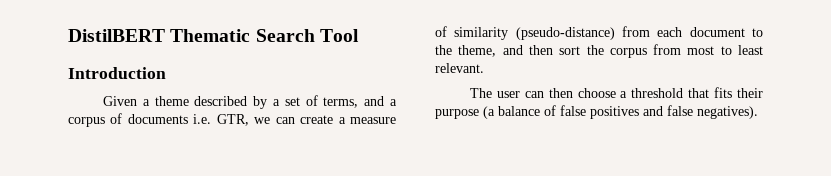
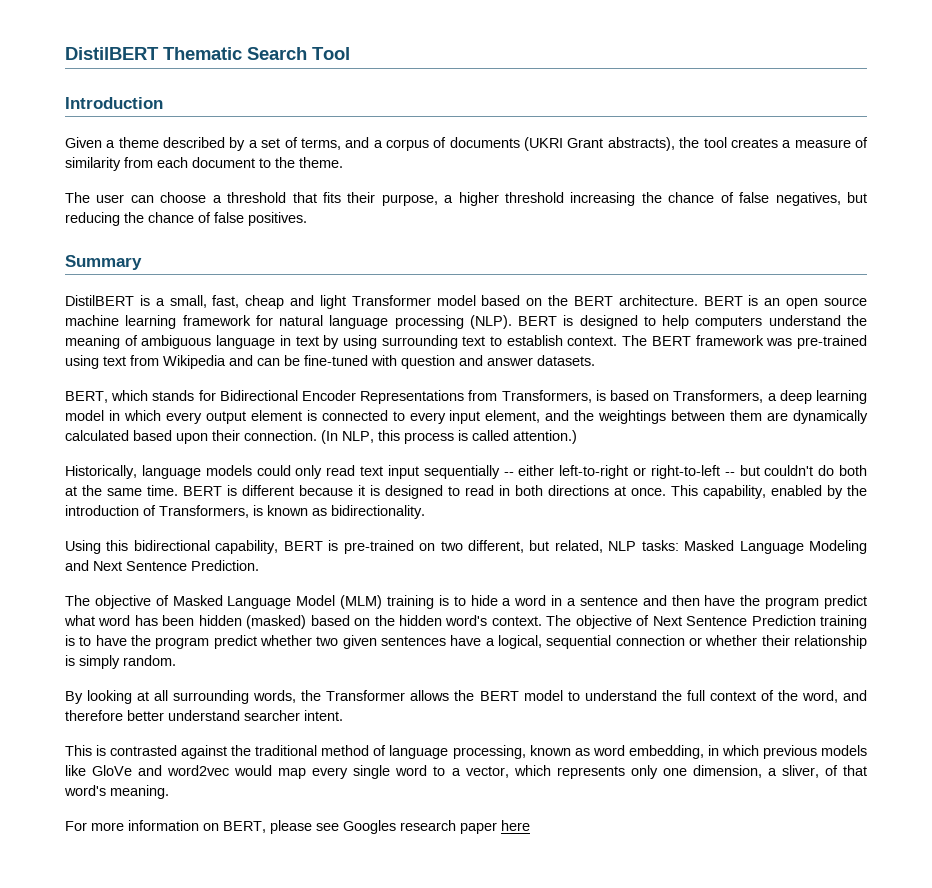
- Given a theme described by a set of terms, and a corpus of documents i.e. GTR, we can create a measure of similarity (pseudo-distance) from each document to the theme, and then sort the corpus from most to least relevant.
+ Given a theme described by a set of terms, and a corpus of documents (UKRI Grant abstracts), the tool creates a measure of similarity from each document to the theme.
- The user can then choose a threshold that fits their purpose (a balance of false positives and false negatives).
+ The user can choose a threshold that fits their purpose, a higher threshold increasing the chance of false negatives, but reducing the chance of false positives.
+ Summary
+ DistilBERT is a small, fast, cheap and light Transformer model based on the BERT architecture. BERT is an open source machine learning framework for natural language processing (NLP). BERT is designed to help computers understand the meaning of ambiguous language in text by using surrounding text to establish context. The BERT framework was pre-trained using text from Wikipedia and can be fine-tuned with question and answer datasets.
+ BERT, which stands for Bidirectional Encoder Representations from Transformers, is based on Transformers, a deep learning model in which every output element is connected to every input element, and the weightings between them are dynamically calculated based upon their connection. (In NLP, this process is called attention.)
+ Historically, language models could only read text input sequentially -- either left-to-right or right-to-left -- but couldn't do both at the same time. BERT is different because it is designed to read in both directions at once. This capability, enabled by the introduction of Transformers, is known as bidirectionality.
+ Using this bidirectional capability, BERT is pre-trained on two different, but related, NLP tasks: Masked Language Modeling and Next Sentence Prediction.
+ The objective of Masked Language Model (MLM) training is to hide a word in a sentence and then have the program predict what word has been hidden (masked) based on the hidden word's context. The objective of Next Sentence Prediction training is to have the program predict whether two given sentences have a logical, sequential connection or whether their relationship is simply random.
+ By looking at all surrounding words, the Transformer allows the BERT model to understand the full context of the word, and therefore better understand searcher intent.
+ This is contrasted against the traditional method of language processing, known as word embedding, in which previous models like GloVe and word2vec would map every single word to a vector, which represents only one dimension, a sliver, of that word's meaning.
+ For more information on BERT, please see Googles research paper here

